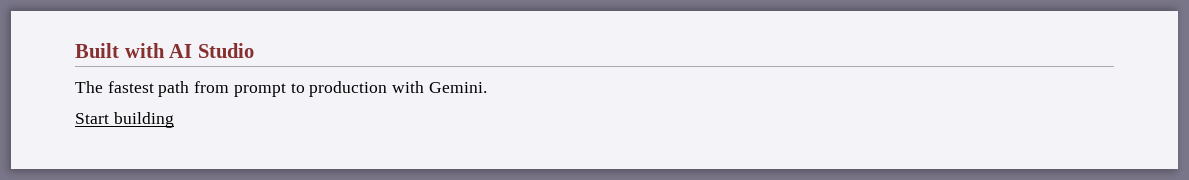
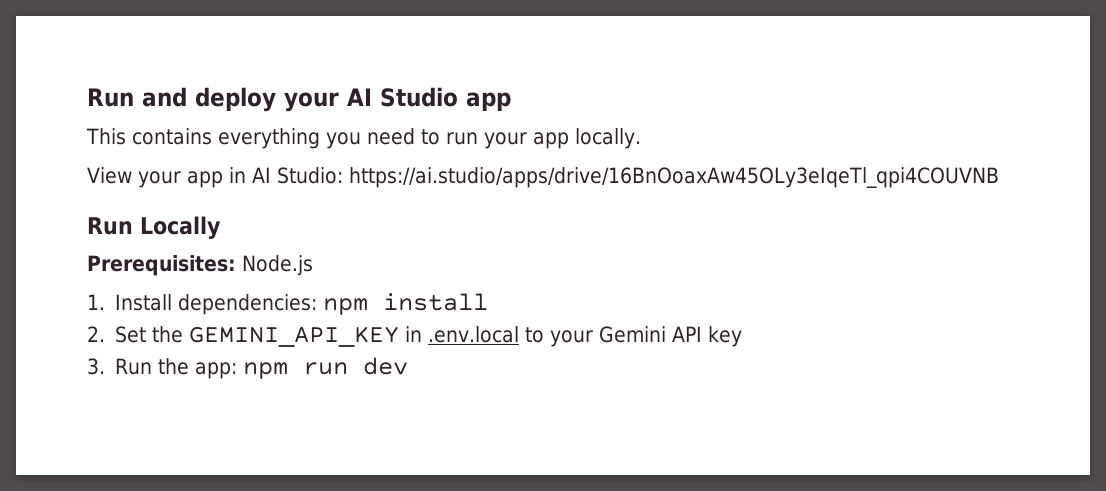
- Built with AI Studio
- The fastest path from prompt to production with Gemini.
- Start building
+ Run and deploy your AI Studio app
+ This contains everything you need to run your app locally.
+ View your app in AI Studio: https://ai.studio/apps/drive/16BnOoaxAw45OLy3eIqeTl_qpi4COUVNB
+ Run Locally
+ Prerequisites: Node.js
+ 1. Install dependencies: npm install
+ 2. Set the GEMINI_API_KEY in .env.local to your Gemini API key
+ 3. Run the app: npm run dev

